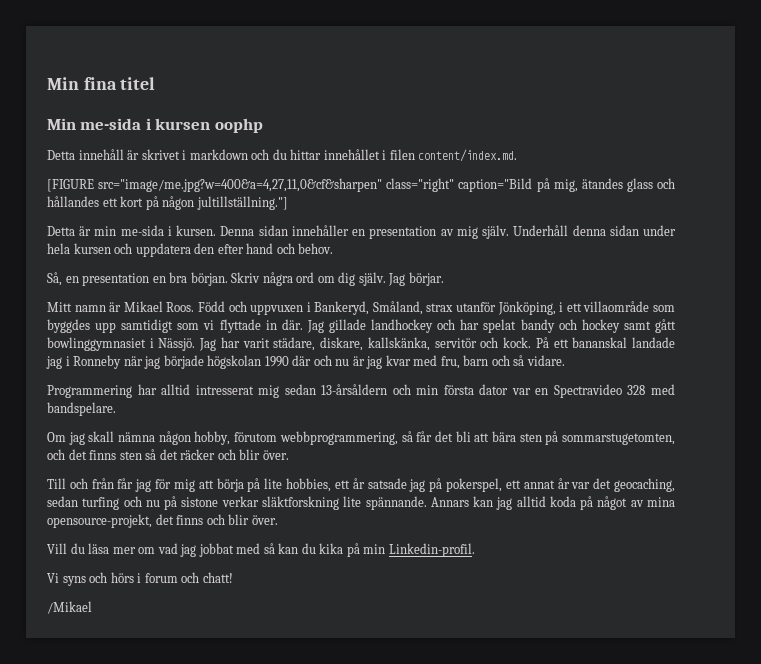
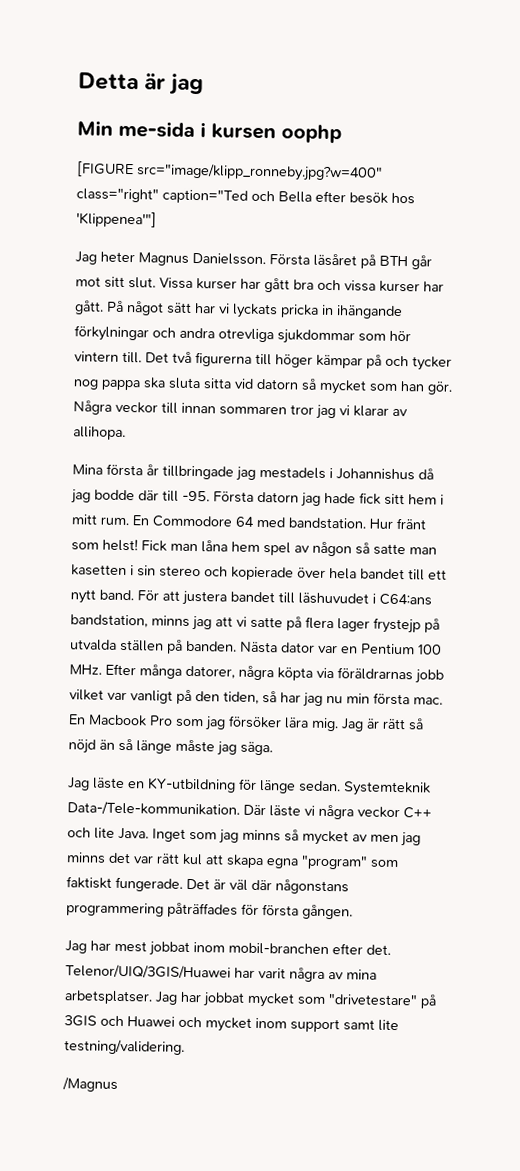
- Min fina titel
+ Detta är jag
- Detta innehåll är skrivet i markdown och du hittar innehållet i filen content/index.md.
- [FIGURE src="image/me.jpg?w=400&a=4,27,11,0&cf&sharpen" class="right" caption="Bild på mig, ätandes glass och hållandes ett kort på någon jultillställning."]
- Detta är min me-sida i kursen. Denna sidan innehåller en presentation av mig själv. Underhåll denna sidan under hela kursen och uppdatera den efter hand och behov.
- Så, en presentation en bra början. Skriv några ord om dig själv. Jag börjar.
- Mitt namn är Mikael Roos. Född och uppvuxen i Bankeryd, Småland, strax utanför Jönköping, i ett villaområde som byggdes upp samtidigt som vi flyttade in där. Jag gillade landhockey och har spelat bandy och hockey samt gått bowlinggymnasiet i Nässjö. Jag har varit städare, diskare, kallskänka, servitör och kock. På ett bananskal landade jag i Ronneby när jag började högskolan 1990 där och nu är jag kvar med fru, barn och så vidare.
- Programmering har alltid intresserat mig sedan 13-årsåldern och min första dator var en Spectravideo 328 med bandspelare.
- Om jag skall nämna någon hobby, förutom webbprogrammering, så får det bli att bära sten på sommarstugetomten, och det finns sten så det räcker och blir över.
- Till och från får jag för mig att börja på lite hobbies, ett år satsade jag på pokerspel, ett annat år var det geocaching, sedan turfing och nu på sistone verkar släktforskning lite spännande. Annars kan jag alltid koda på något av mina opensource-projekt, det finns och blir över.
- Vill du läsa mer om vad jag jobbat med så kan du kika på min Linkedin-profil.
- Vi syns och hörs i forum och chatt!
- /Mikael
+ [FIGURE src="image/klipp_ronneby.jpg?w=400" class="right" caption="Ted och Bella efter besök hos 'Klippenea'"]
+ Jag heter Magnus Danielsson. Första läsåret på BTH går mot sitt slut. Vissa kurser har gått bra och vissa kurser har gått. På något sätt har vi lyckats pricka in ihängande förkylningar och andra otrevliga sjukdommar som hör vintern till. Det två figurerna till höger kämpar på och tycker nog pappa ska sluta sitta vid datorn så mycket som han gör. Några veckor till innan sommaren tror jag vi klarar av allihopa.
+ Mina första år tillbringade jag mestadels i Johannishus då jag bodde där till -95. Första datorn jag hade fick sitt hem i mitt rum. En Commodore 64 med bandstation. Hur fränt som helst! Fick man låna hem spel av någon så satte man kasetten i sin stereo och kopierade över hela bandet till ett nytt band. För att justera bandet till läshuvudet i C64:ans bandstation, minns jag att vi satte på flera lager frystejp på utvalda ställen på banden. Nästa dator var en Pentium 100 MHz. Efter många datorer, några köpta via föräldrarnas jobb vilket var vanligt på den tiden, så har jag nu min första mac. En Macbook Pro som jag försöker lära mig. Jag är rätt så nöjd än så länge måste jag säga.
+ Jag läste en KY-utbildning för länge sedan. Systemteknik Data-/Tele-kommunikation. Där läste vi några veckor C++ och lite Java. Inget som jag minns så mycket av men jag minns det var rätt kul att skapa egna "program" som faktiskt fungerade. Det är väl där någonstans programmering påträffades för första gången.
+ Jag har mest jobbat inom mobil-branchen efter det. Telenor/UIQ/3GIS/Huawei har varit några av mina arbetsplatser. Jag har jobbat mycket som "drivetestare" på 3GIS och Huawei och mycket inom support samt lite testning/validering.
+ /Magnus

